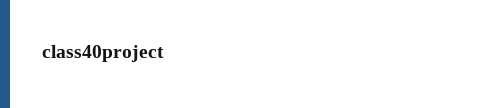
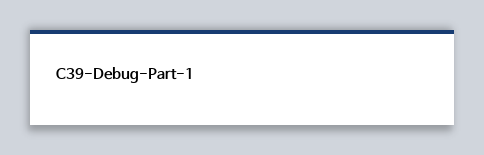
- class40project
+ C39-Debug-Part-1

